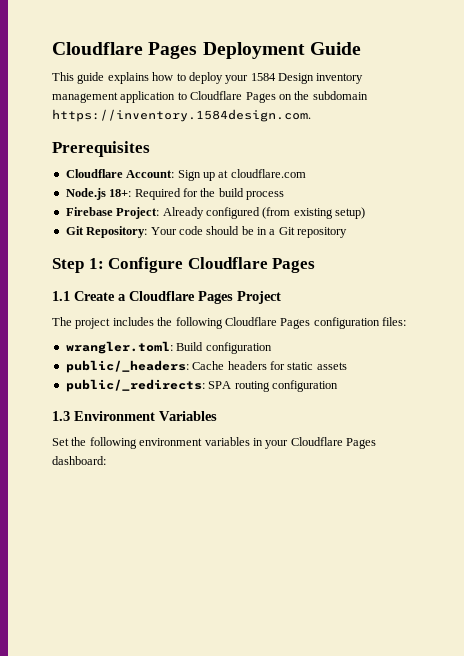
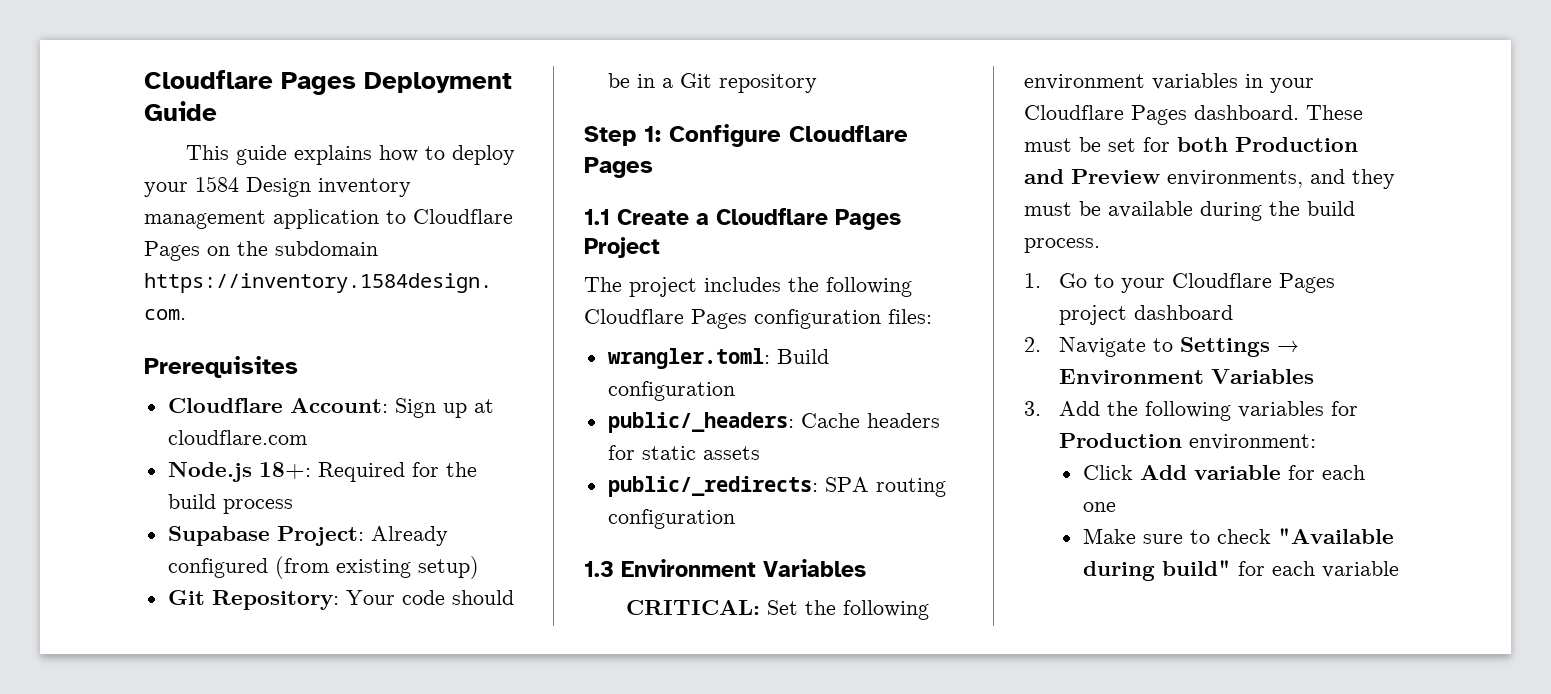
- Firebase Project: Already configured (from existing setup)
+ Supabase Project: Already configured (from existing setup)
- Set the following environment variables in your Cloudflare Pages dashboard:
+ CRITICAL: Set the following environment variables in your Cloudflare Pages dashboard. These must be set for both Production and Preview environments, and they must be available during the build process.
+ 1. Go to your Cloudflare Pages project dashboard
+ 2. Navigate to Settings → Environment Variables
+ 3. Add the following variables for Production environment:
+ Click Add variable for each one
+ Make sure to check "Available during build" for each variable

